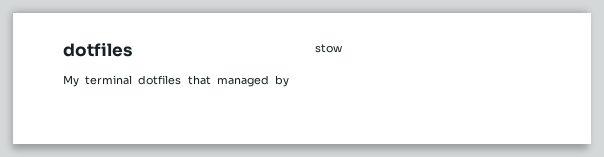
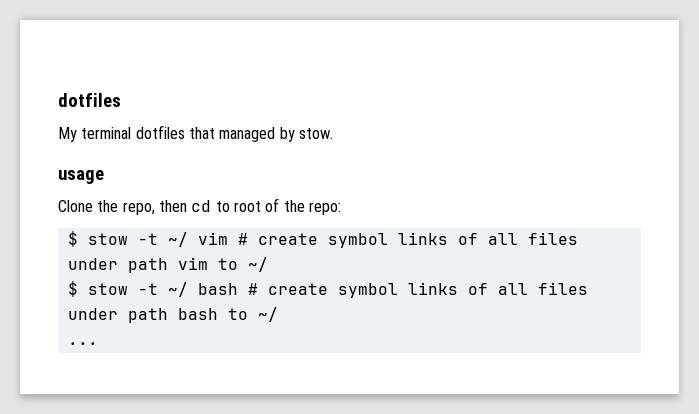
- My terminal dotfiles that managed by stow
+ My terminal dotfiles that managed by stow.
+ usage
+ Clone the repo, then cd to root of the repo:
+ $ stow -t ~/ vim # create symbol links of all files under path vim to ~/
+ $ stow -t ~/ bash # create symbol links of all files under path bash to ~/
+ ...

